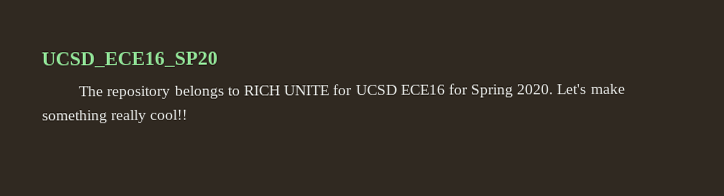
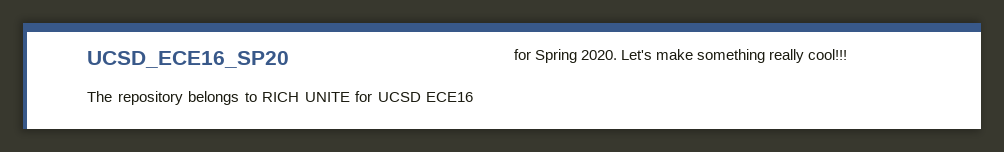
- Let's make something really cool!!
+ Let's make something really cool!!!

